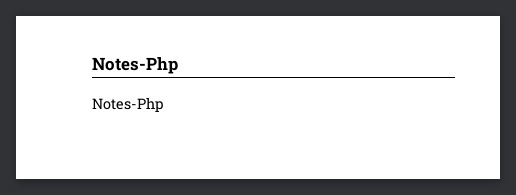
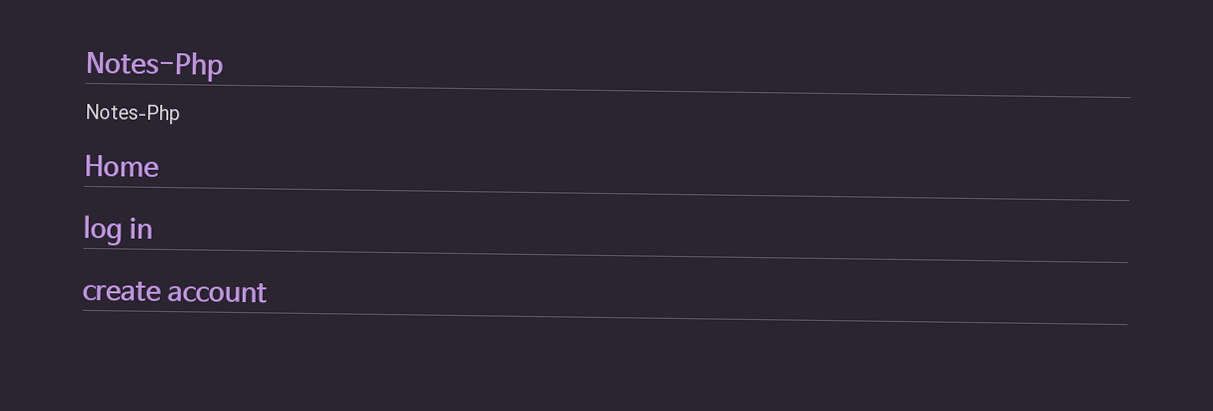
+ Home
+ log in
+ create account

